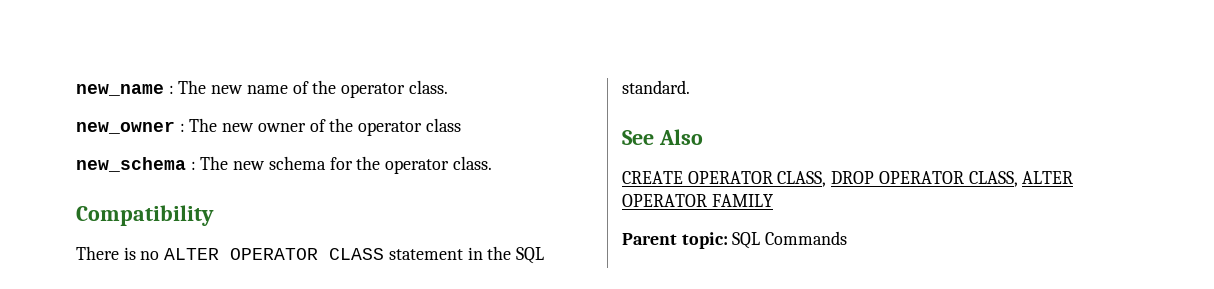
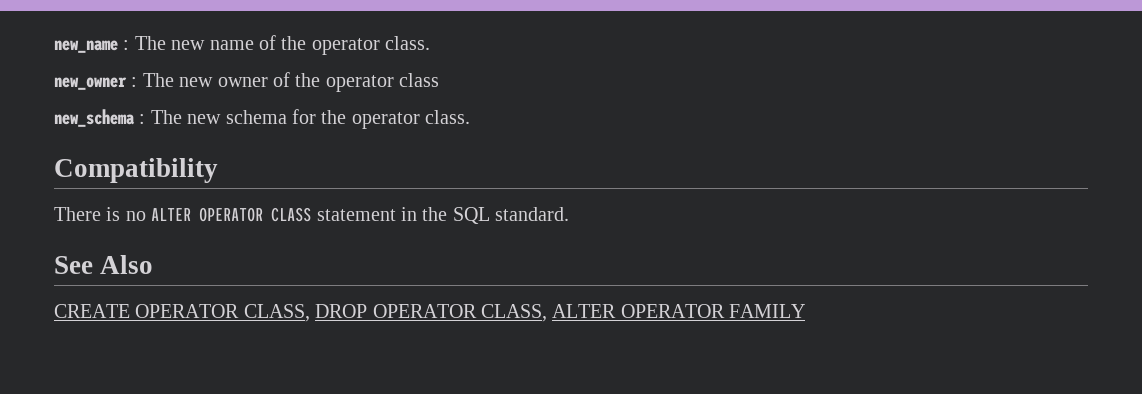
- Parent topic: SQL Commands

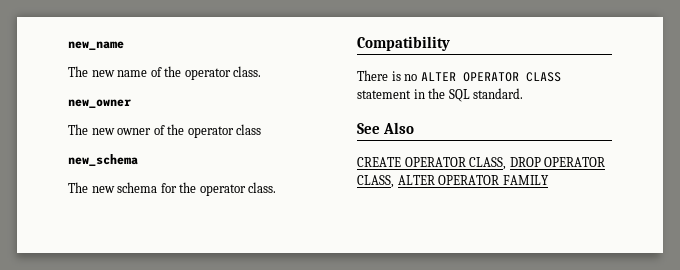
- new_name : The new name of the operator class.
+ new_name
+ The new name of the operator class.
- new_owner : The new owner of the operator class
+ new_owner
+ The new owner of the operator class
- new_schema : The new schema for the operator class.
+ new_schema
+ The new schema for the operator class.

